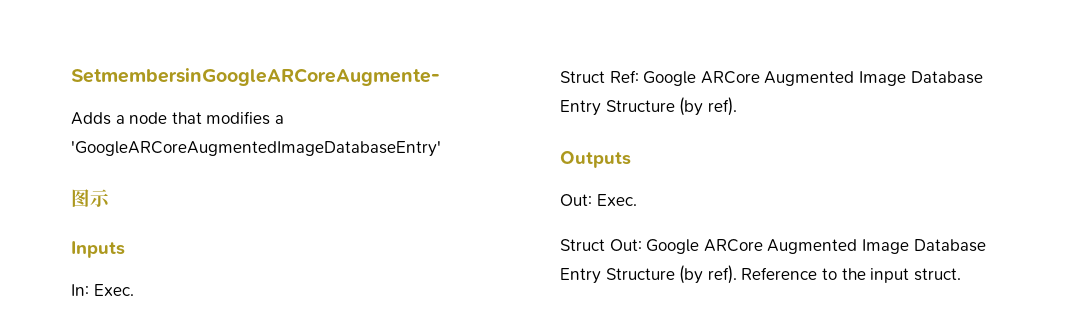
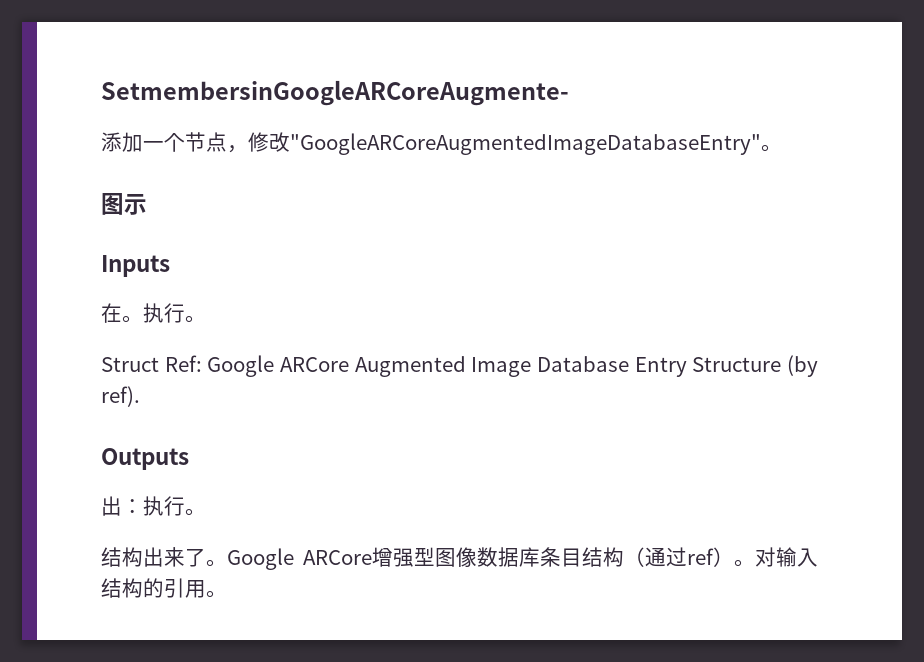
- Adds a node that modifies a 'GoogleARCoreAugmentedImageDatabaseEntry'
+ 添加一个节点，修改"GoogleARCoreAugmentedImageDatabaseEntry"。
- In: Exec.
+ 在。执行。
- Out: Exec.
- Struct Out: Google ARCore Augmented Image Database Entry Structure (by ref). Reference to the input struct.
+ 出：执行。
+ 结构出来了。Google ARCore增强型图像数据库条目结构（通过ref）。对输入结构的引用。

